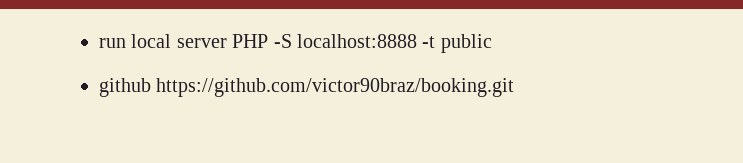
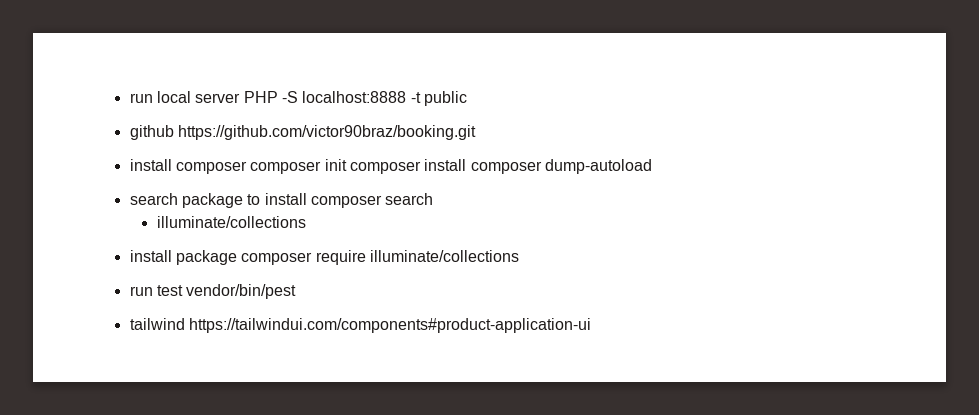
+ install composer composer init composer install composer dump-autoload
+ search package to install composer search
+ illuminate/collections
+ install package composer require illuminate/collections
+ run test vendor/bin/pest
+ tailwind https://tailwindui.com/components#product-application-ui

